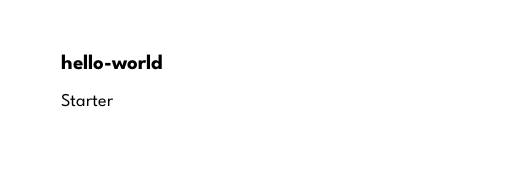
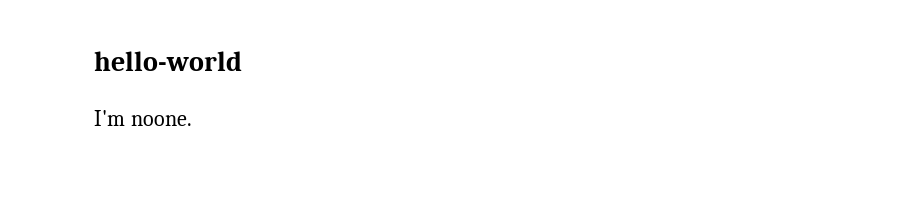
- Starter
+ I'm noone.

